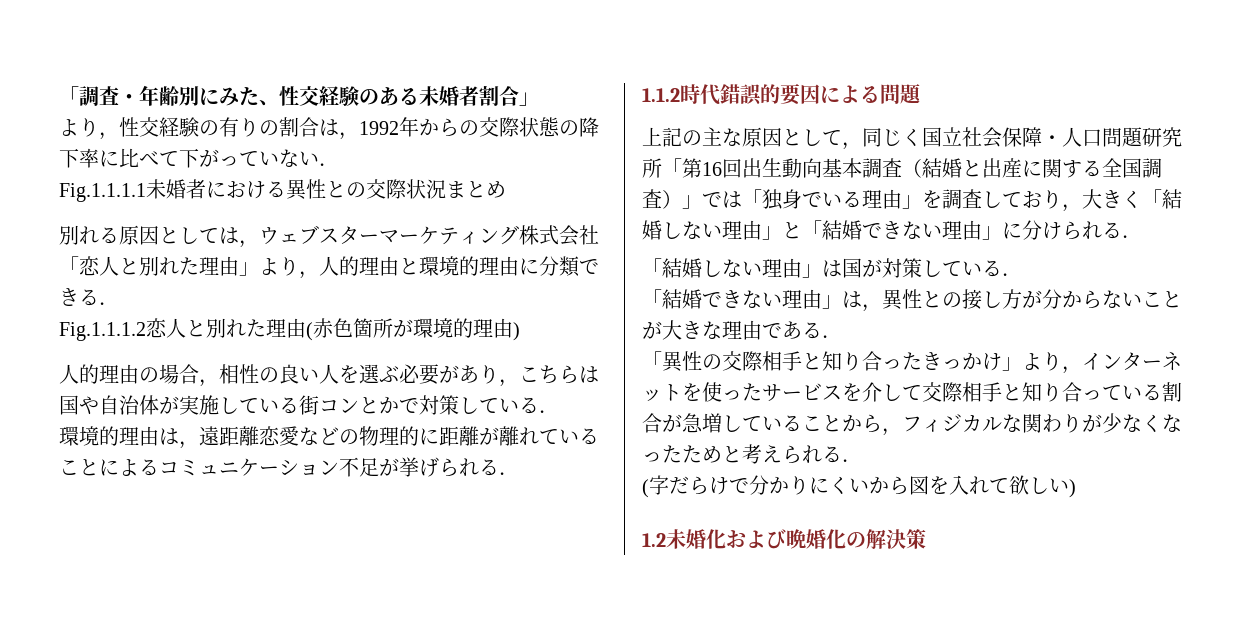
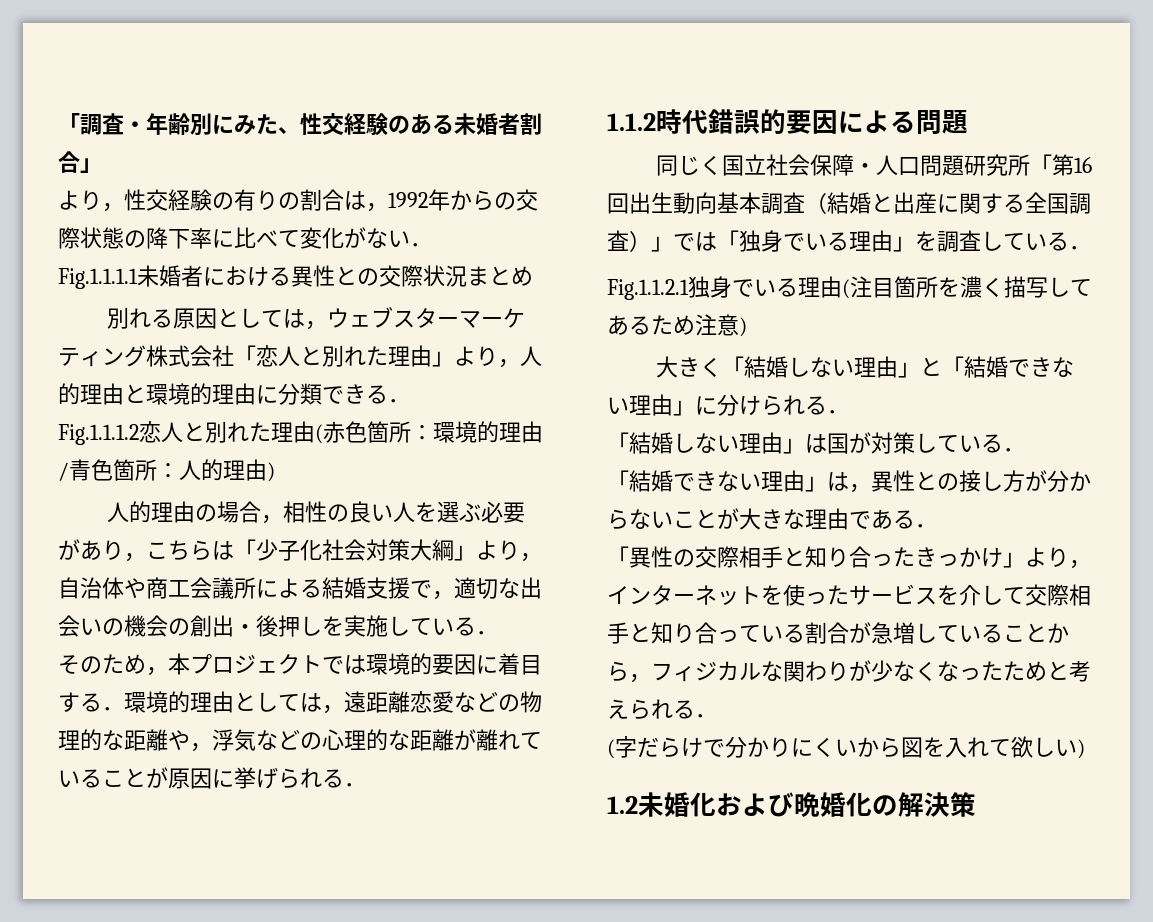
- より，性交経験の有りの割合は，1992年からの交際状態の降下率に比べて下がっていない．
+ より，性交経験の有りの割合は，1992年からの交際状態の降下率に比べて変化がない．
- Fig.1.1.1.2恋人と別れた理由(赤色箇所が環境的理由)
+ Fig.1.1.1.2恋人と別れた理由(赤色箇所：環境的理由/青色箇所：人的理由)
- 人的理由の場合，相性の良い人を選ぶ必要があり，こちらは国や自治体が実施している街コンとかで対策している．
- 環境的理由は，遠距離恋愛などの物理的に距離が離れていることによるコミュニケーション不足が挙げられる．
+ 人的理由の場合，相性の良い人を選ぶ必要があり，こちらは「少子化社会対策大綱」より，自治体や商工会議所による結婚支援で，適切な出会いの機会の創出・後押しを実施している．
+ そのため，本プロジェクトでは環境的要因に着目する．環境的理由としては，遠距離恋愛などの物理的な距離や，浮気などの心理的な距離が離れていることが原因に挙げられる．
- 上記の主な原因として，同じく国立社会保障・人口問題研究所「第16回出生動向基本調査（結婚と出産に関する全国調査）」では「独身でいる理由」を調査しており，大きく「結婚しない理由」と「結婚できない理由」に分けられる．
+ 同じく国立社会保障・人口問題研究所「第16回出生動向基本調査（結婚と出産に関する全国調査）」では「独身でいる理由」を調査している．
+ Fig.1.1.2.1独身でいる理由(注目箇所を濃く描写してあるため注意)
+ 大きく「結婚しない理由」と「結婚できない理由」に分けられる．

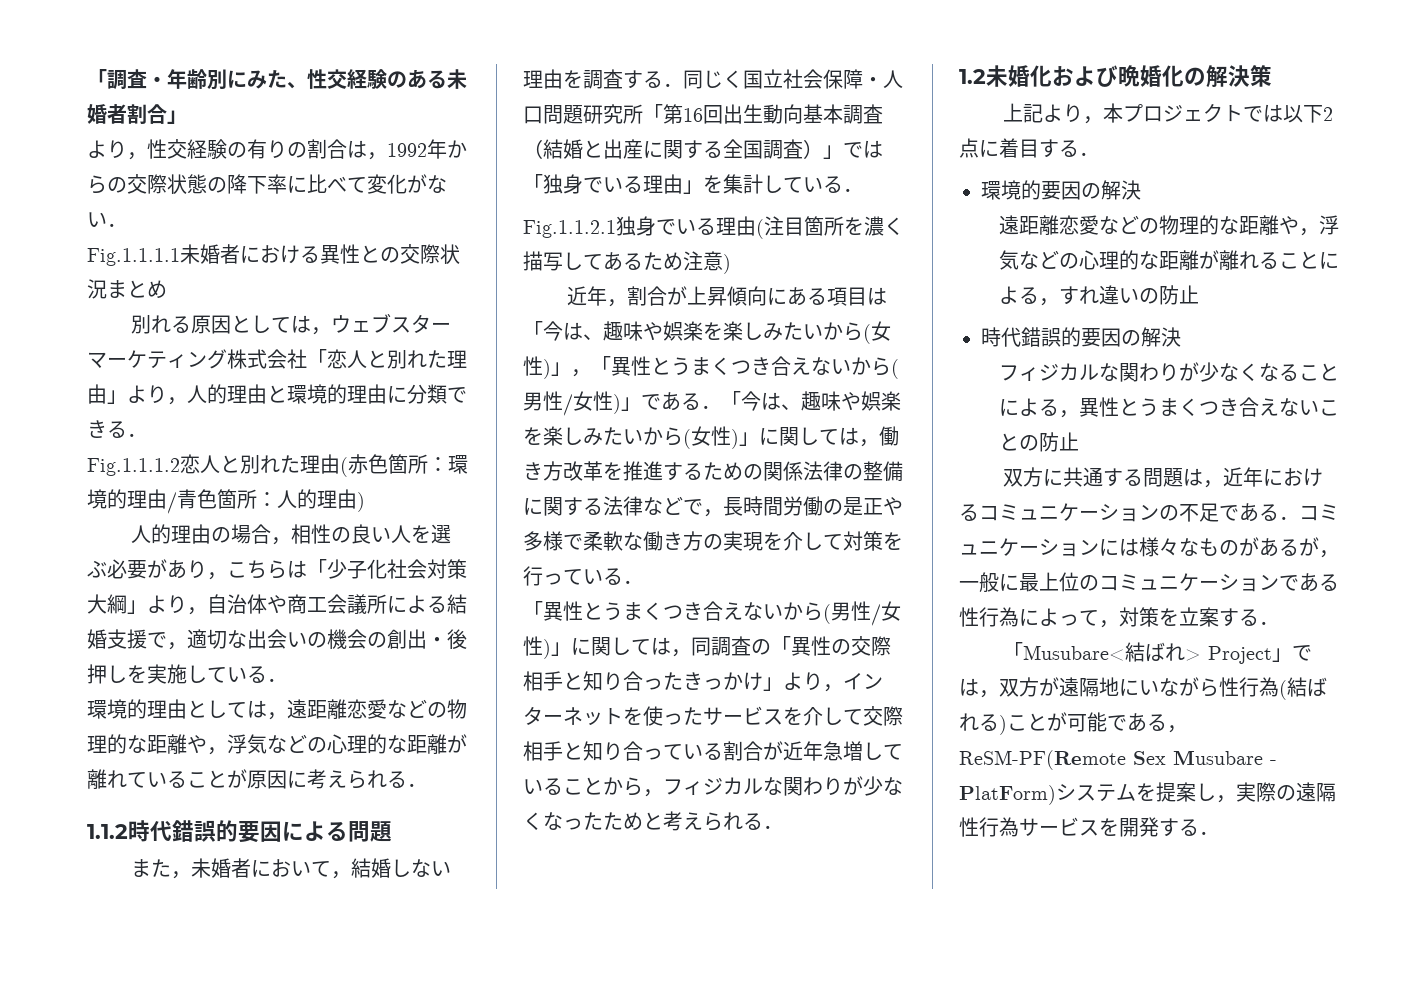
- そのため，本プロジェクトでは環境的要因に着目する．環境的理由としては，遠距離恋愛などの物理的な距離や，浮気などの心理的な距離が離れていることが原因に挙げられる．
+ 環境的理由としては，遠距離恋愛などの物理的な距離や，浮気などの心理的な距離が離れていることが原因に考えられる．
- 同じく国立社会保障・人口問題研究所「第16回出生動向基本調査（結婚と出産に関する全国調査）」では「独身でいる理由」を調査している．
+ また，未婚者において，結婚しない理由を調査する．同じく国立社会保障・人口問題研究所「第16回出生動向基本調査（結婚と出産に関する全国調査）」では「独身でいる理由」を集計している．
- 大きく「結婚しない理由」と「結婚できない理由」に分けられる．
- 「結婚しない理由」は国が対策している．
- 「結婚できない理由」は，異性との接し方が分からないことが大きな理由である．
- 「異性の交際相手と知り合ったきっかけ」より，インターネットを使ったサービスを介して交際相手と知り合っている割合が急増していることから，フィジカルな関わりが少なくなったためと考えられる．
+ 近年，割合が上昇傾向にある項目は「今は、趣味や娯楽を楽しみたいから(女性)」，「異性とうまくつき合えないから(男性/女性)」である．「今は、趣味や娯楽を楽しみたいから(女性)」に関しては，働き方改革を推進するための関係法律の整備に関する法律などで，長時間労働の是正や多様で柔軟な働き方の実現を介して対策を行っている．
+ 「異性とうまくつき合えないから(男性/女性)」に関しては，同調査の「異性の交際相手と知り合ったきっかけ」より，インターネットを使ったサービスを介して交際相手と知り合っている割合が近年急増していることから，フィジカルな関わりが少なくなったためと考えられる．
- (字だらけで分かりにくいから図を入れて欲しい)
+ 上記より，本プロジェクトでは以下2点に着目する．
+ 環境的要因の解決
+ 遠距離恋愛などの物理的な距離や，浮気などの心理的な距離が離れることによる，すれ違いの防止
+ 時代錯誤的要因の解決
+ フィジカルな関わりが少なくなることによる，異性とうまくつき合えないことの防止
+ 双方に共通する問題は，近年におけるコミュニケーションの不足である．コミュニケーションには様々なものがあるが，一般に最上位のコミュニケーションである性行為によって，対策を立案する．
+ 「Musubare<結ばれ> Project」では，双方が遠隔地にいながら性行為(結ばれる)ことが可能である，ReSM-PF(Remote Sex Musubare - PlatForm)システムを提案し，実際の遠隔性行為サービスを開発する．

